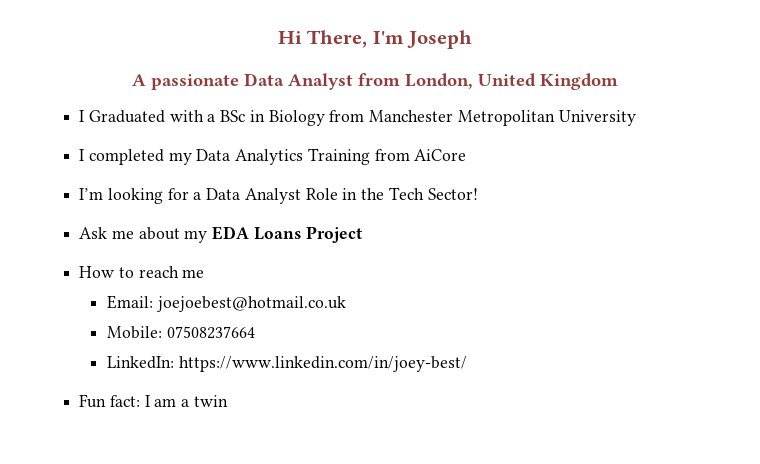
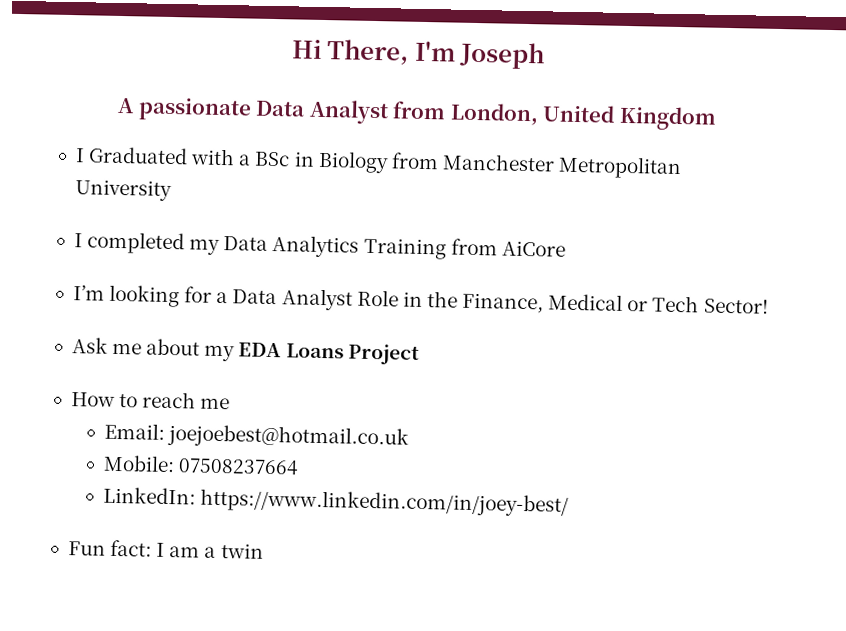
- I’m looking for a Data Analyst Role in the Tech Sector!
+ I’m looking for a Data Analyst Role in the Finance, Medical or Tech Sector!

